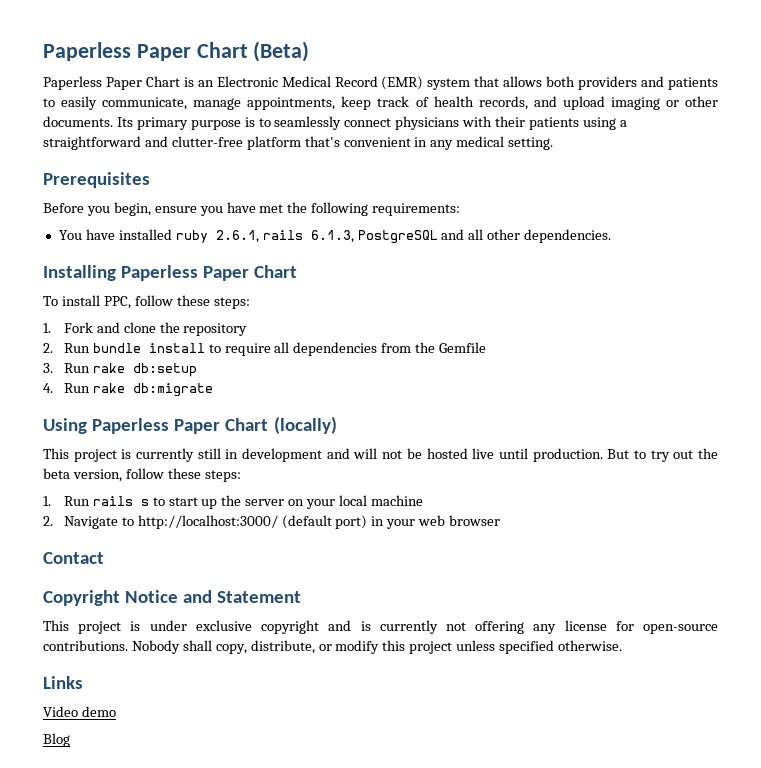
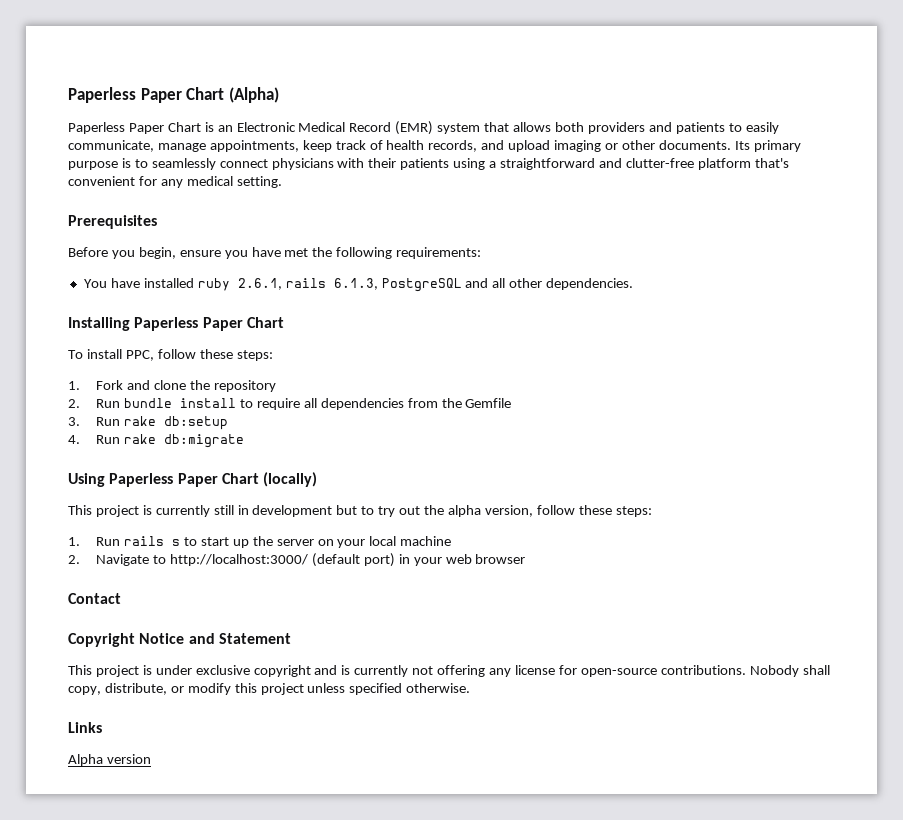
- Paperless Paper Chart (Beta)
+ Paperless Paper Chart (Alpha)
- Its primary purpose is to seamlessly connect physicians with their patients using a straightforward and clutter-free platform that's convenient in any medical setting.
+ Its primary purpose is to seamlessly connect physicians with their patients using a straightforward and clutter-free platform that's convenient for any medical setting.
- This project is currently still in development and will not be hosted live until production. But to try out the beta version, follow these steps:
+ This project is currently still in development but to try out the alpha version, follow these steps:
- Video demo
- Blog
+ Alpha version

